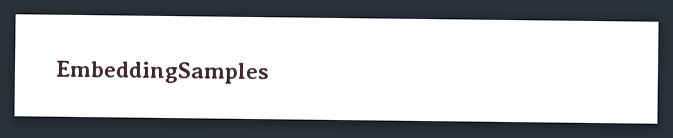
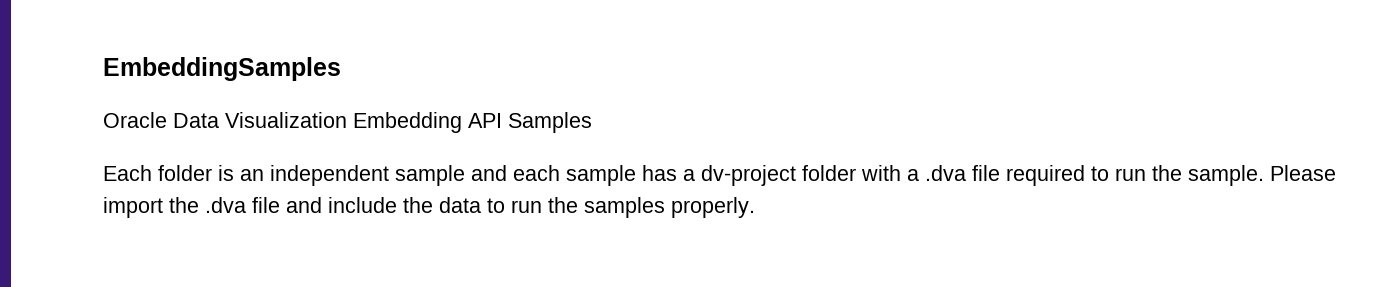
+ Oracle Data Visualization Embedding API Samples
+ Each folder is an independent sample and each sample has a dv-project folder with a .dva file required to run the sample. Please import the .dva file and include the data to run the samples properly.

